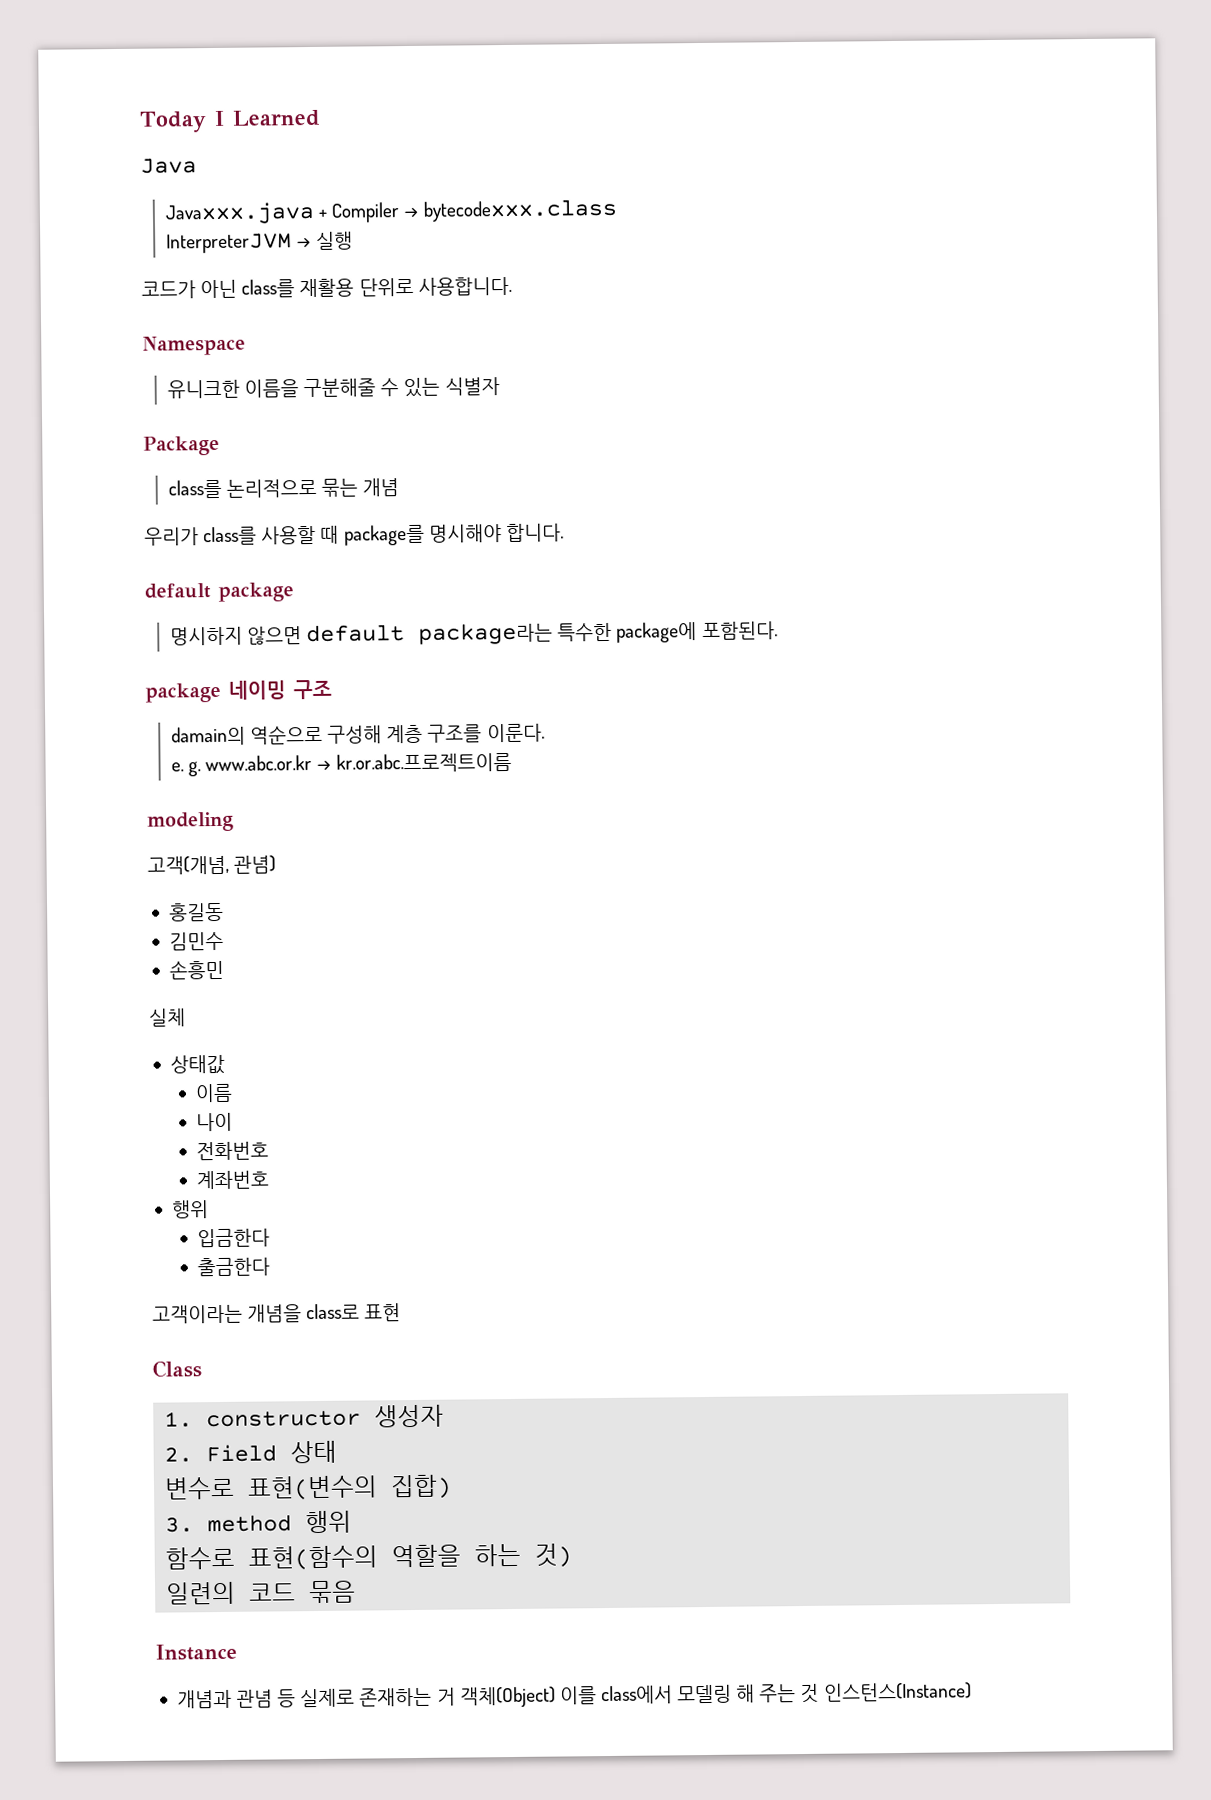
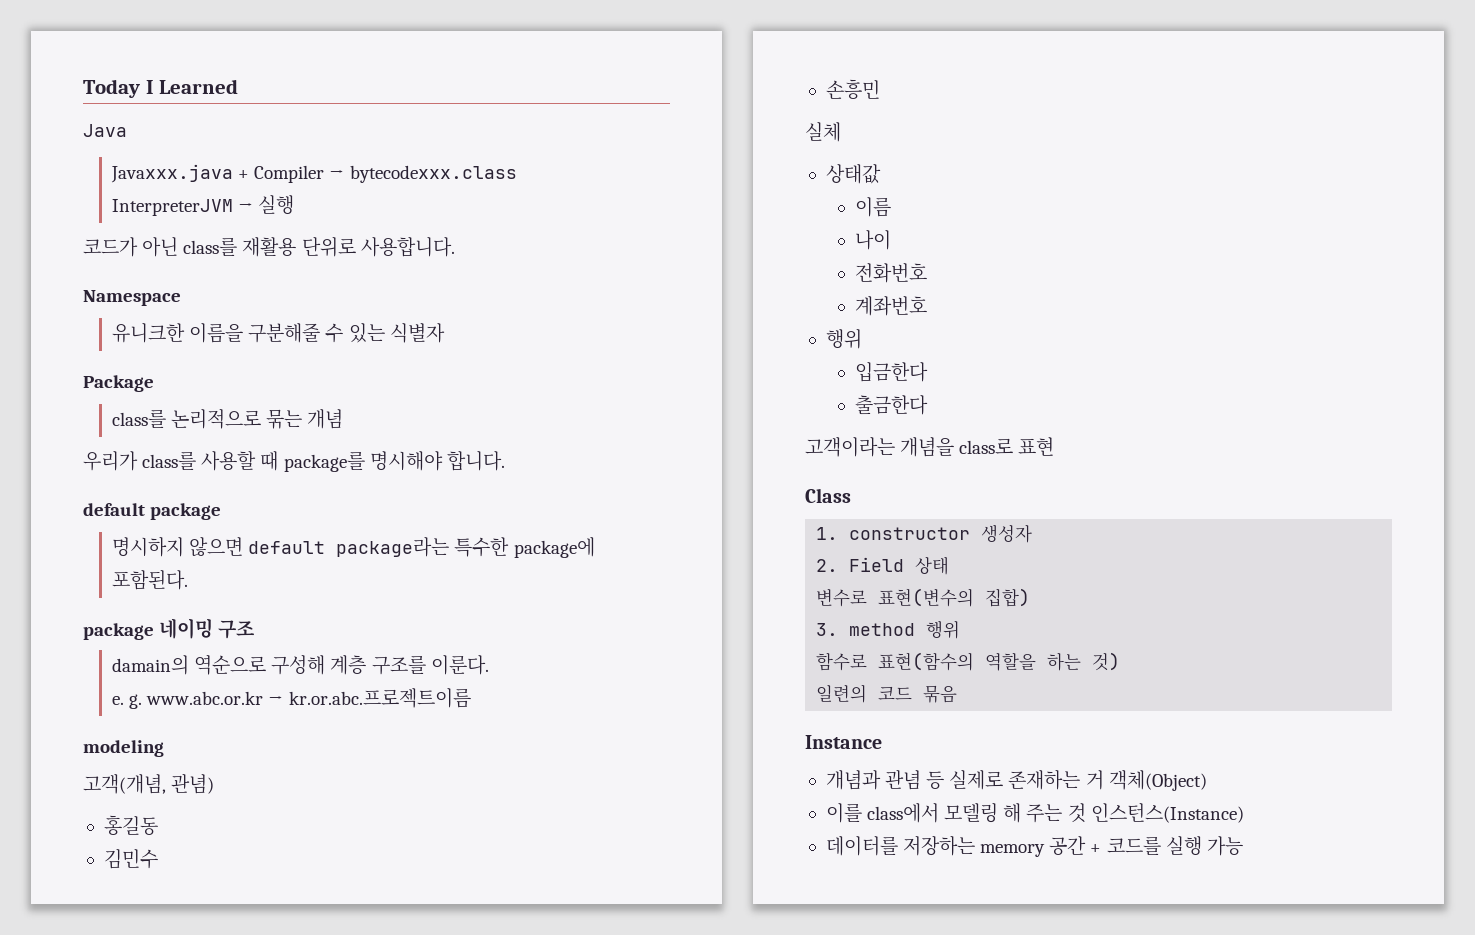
- 개념과 관념 등 실제로 존재하는 거 객체(Object) 이를 class에서 모델링 해 주는 것 인스턴스(Instance)
+ 개념과 관념 등 실제로 존재하는 거 객체(Object)
+ 이를 class에서 모델링 해 주는 것 인스턴스(Instance)
+ 데이터를 저장하는 memory 공간 + 코드를 실행 가능

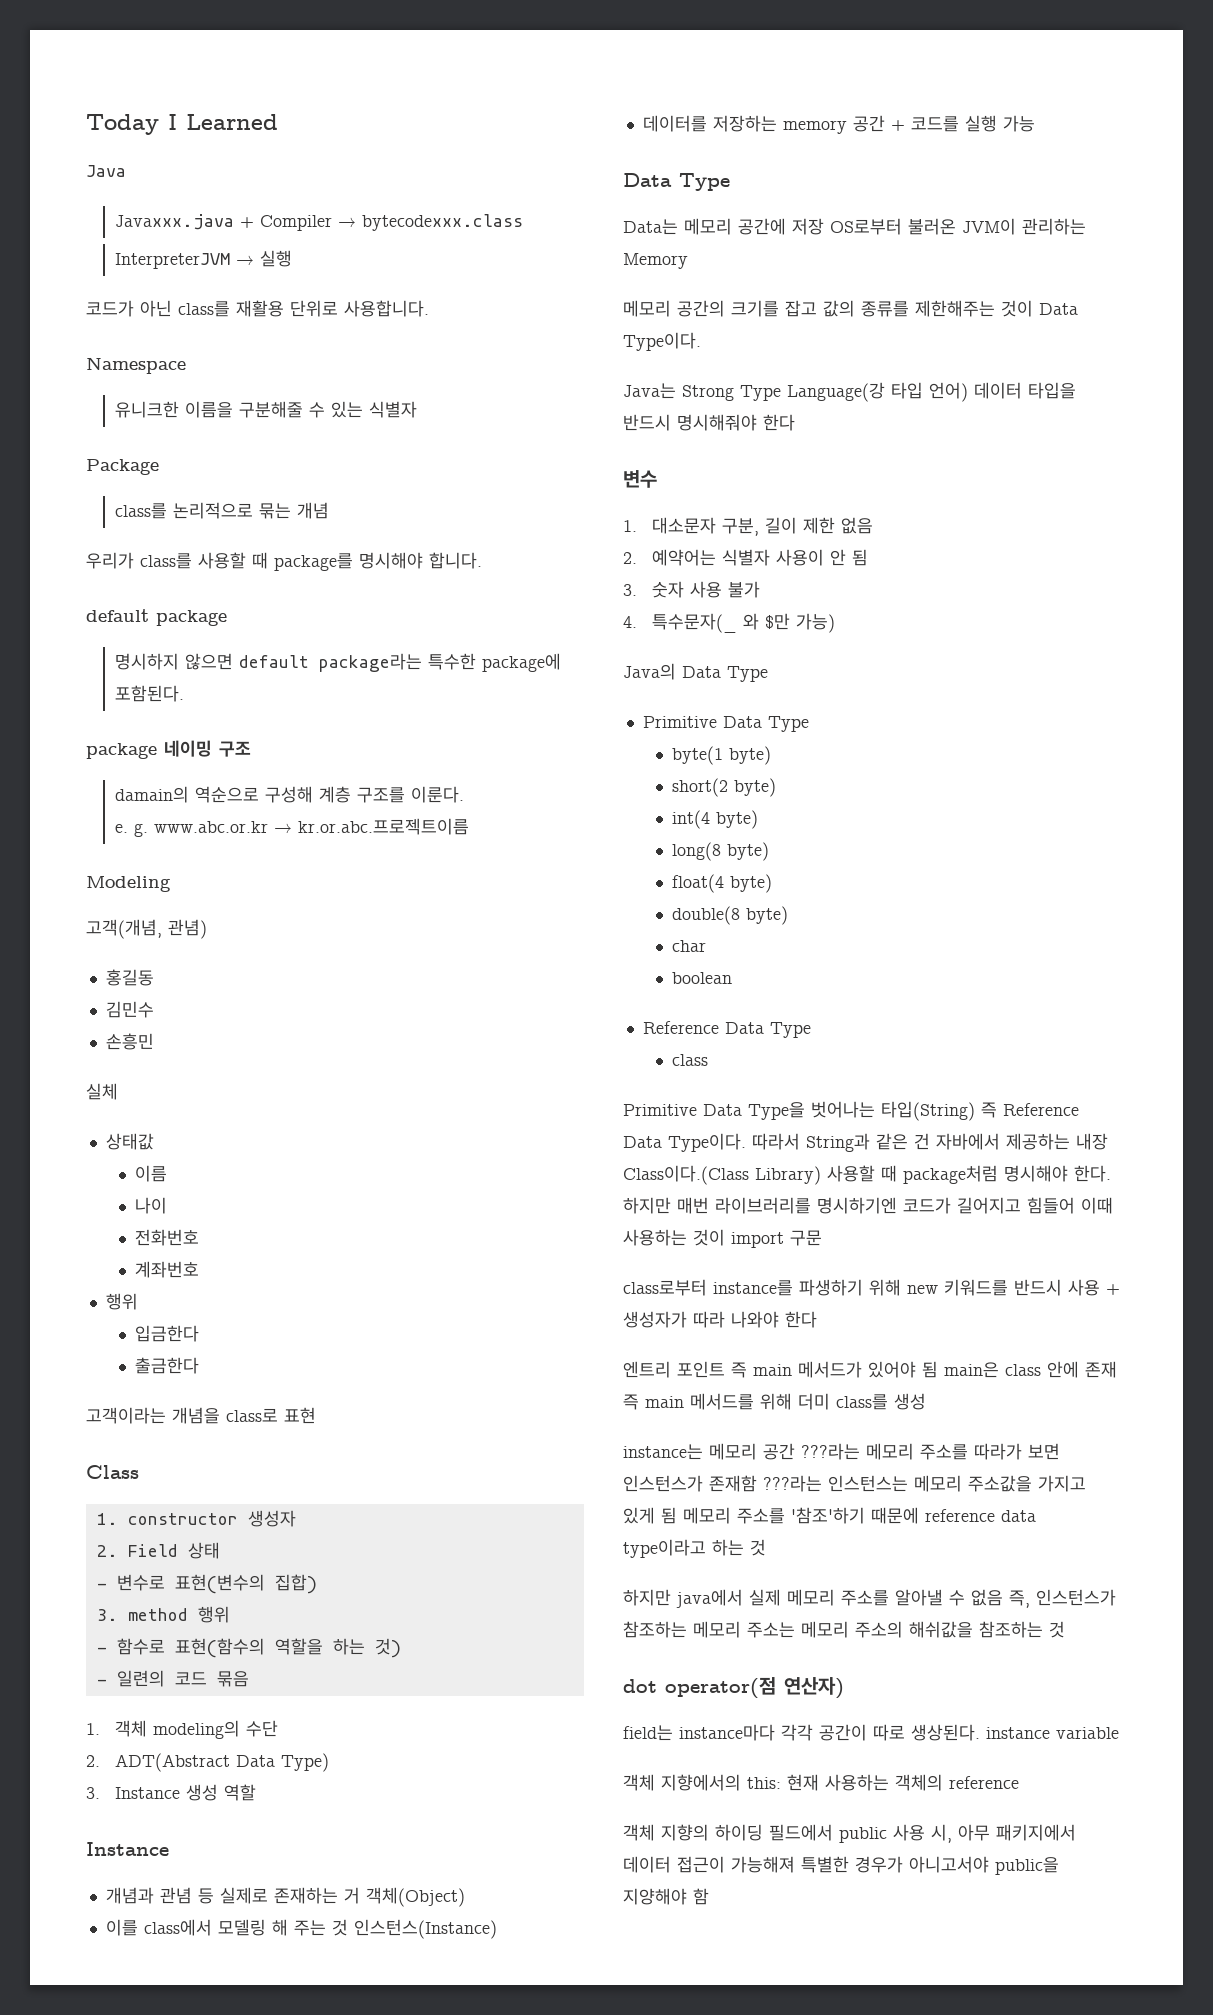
- modeling
+ Modeling
- 변수로 표현(변수의 집합)
+ - 변수로 표현(변수의 집합)
- 함수로 표현(함수의 역할을 하는 것)
+ - 함수로 표현(함수의 역할을 하는 것)
- 일련의 코드 묶음
+ - 일련의 코드 묶음
+ 1. 객체 modeling의 수단
+ 2. ADT(Abstract Data Type)
+ 3. Instance 생성 역할
  데이터를 저장하는 memory 공간 + 코드를 실행 가능
+ Data Type
+ Data는 메모리 공간에 저장 OS로부터 불러온 JVM이 관리하는 Memory
+ 메모리 공간의 크기를 잡고 값의 종류를 제한해주는 것이 Data Type이다.
+ Java는 Strong Type Language(강 타입 언어) 데이터 타입을 반드시 명시해줘야 한다
+ 변수
+ 1. 대소문자 구분, 길이 제한 없음
+ 2. 예약어는 식별자 사용이 안 됨
+ 3. 숫자 사용 불가
+ 4. 특수문자(_ 와 $만 가능)
+ Java의 Data Type
+ Primitive Data Type
+ byte(1 byte)
+ short(2 byte)
+ int(4 byte)
+ long(8 byte)
+ float(4 byte)
+ double(8 byte)
+ char
+ boolean
+ Reference Data Type
+ class
+ Primitive Data Type을 벗어나는 타입(String) 즉 Reference Data Type이다. 따라서 String과 같은 건 자바에서 제공하는 내장 Class이다.(Class Library) 사용할 때 package처럼 명시해야 한다. 하지만 매번 라이브러리를 명시하기엔 코드가 길어지고 힘들어 이때 사용하는 것이 import 구문
+ class로부터 instance를 파생하기 위해 new 키워드를 반드시 사용 + 생성자가 따라 나와야 한다
+ 엔트리 포인트 즉 main 메서드가 있어야 됨 main은 class 안에 존재 즉 main 메서드를 위해 더미 class를 생성
+ instance는 메모리 공간 ???라는 메모리 주소를 따라가 보면 인스턴스가 존재함 ???라는 인스턴스는 메모리 주소값을 가지고 있게 됨 메모리 주소를 '참조'하기 때문에 reference data type이라고 하는 것
+ 하지만 java에서 실제 메모리 주소를 알아낼 수 없음 즉, 인스턴스가 참조하는 메모리 주소는 메모리 주소의 해쉬값을 참조하는 것
+ dot operator(점 연산자)
+ field는 instance마다 각각 공간이 따로 생상된다. instance variable
+ 객체 지향에서의 this: 현재 사용하는 객체의 reference
+ 객체 지향의 하이딩 필드에서 public 사용 시, 아무 패키지에서 데이터 접근이 가능해져 특별한 경우가 아니고서야 public을 지양해야 함

